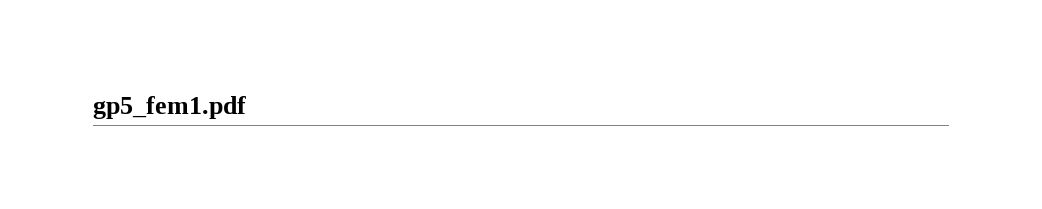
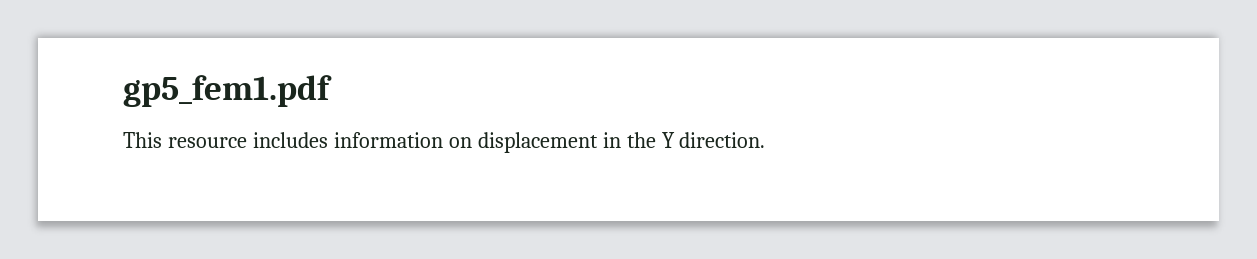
+ This resource includes information on displacement in the Y direction.

